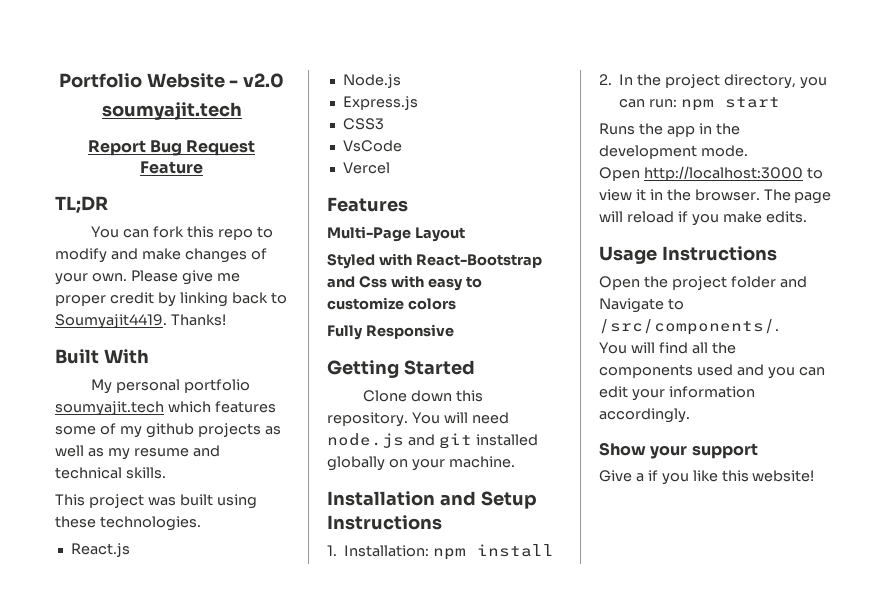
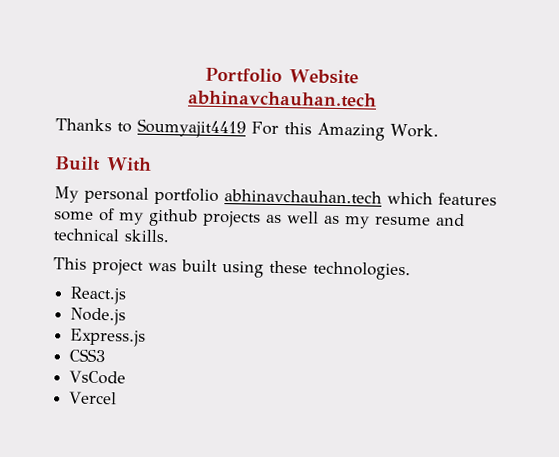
- Portfolio Website - v2.0
- soumyajit.tech
- Report Bug Request Feature
- TL;DR
- You can fork this repo to modify and make changes of your own. Please give me proper credit by linking back to Soumyajit4419. Thanks!
+ Portfolio Website
+ abhinavchauhan.tech
+ Thanks to Soumyajit4419 For this Amazing Work.
- My personal portfolio soumyajit.tech which features some of my github projects as well as my resume and technical skills.
+ My personal portfolio abhinavchauhan.tech which features some of my github projects as well as my resume and technical skills.
- Features
- Multi-Page Layout
- Styled with React-Bootstrap and Css with easy to customize colors
- Fully Responsive
- Getting Started
- Clone down this repository. You will need node.js and git installed globally on your machine.
- Installation and Setup Instructions
- 1. Installation: npm install
- 2. In the project directory, you can run: npm start
- Runs the app in the development mode.
- Open http://localhost:3000 to view it in the browser. The page will reload if you make edits.
- Usage Instructions
- Open the project folder and Navigate to /src/components/.
- You will find all the components used and you can edit your information accordingly.
- Show your support
- Give a if you like this website!

